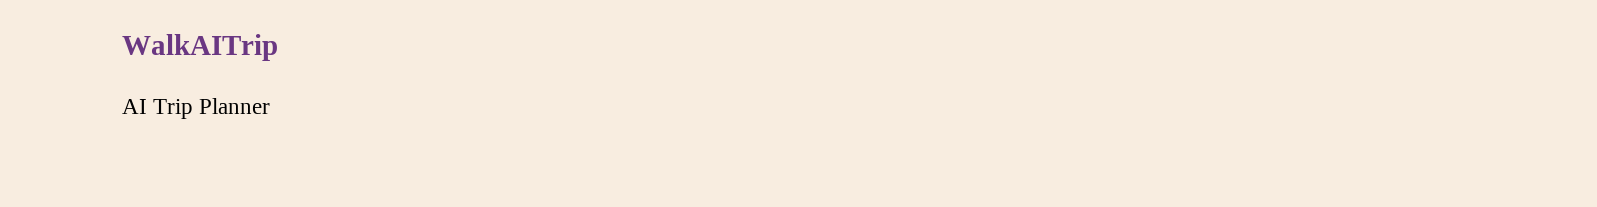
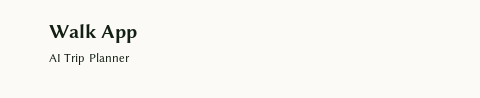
- WalkAITrip
+ Walk App

